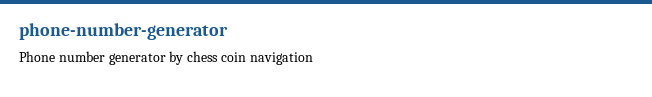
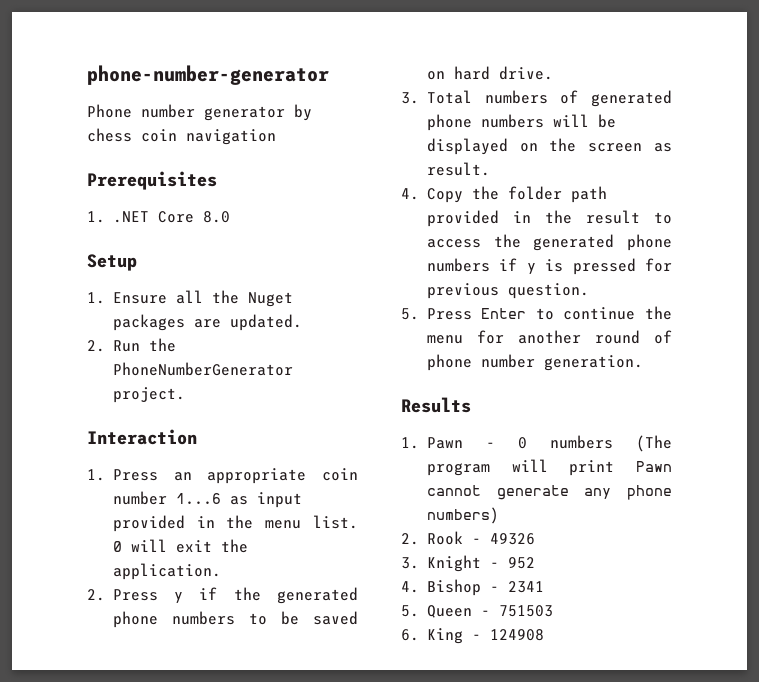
+ Prerequisites
+ 1. .NET Core 8.0
+ Setup
+ 1. Ensure all the Nuget packages are updated.
+ 2. Run the PhoneNumberGenerator project.
+ Interaction
+ 1. Press an appropriate coin number 1...6 as input provided in the menu list. 0 will exit the application.
+ 2. Press y if the generated phone numbers to be saved on hard drive.
+ 3. Total numbers of generated phone numbers will be displayed on the screen as result.
+ 4. Copy the folder path provided in the result to access the generated phone numbers if y is pressed for previous question.
+ 5. Press Enter to continue the menu for another round of phone number generation.
+ Results
+ 1. Pawn - 0 numbers (The program will print Pawn cannot generate any phone numbers)
+ 2. Rook - 49326
+ 3. Knight - 952
+ 4. Bishop - 2341
+ 5. Queen - 751503
+ 6. King - 124908

